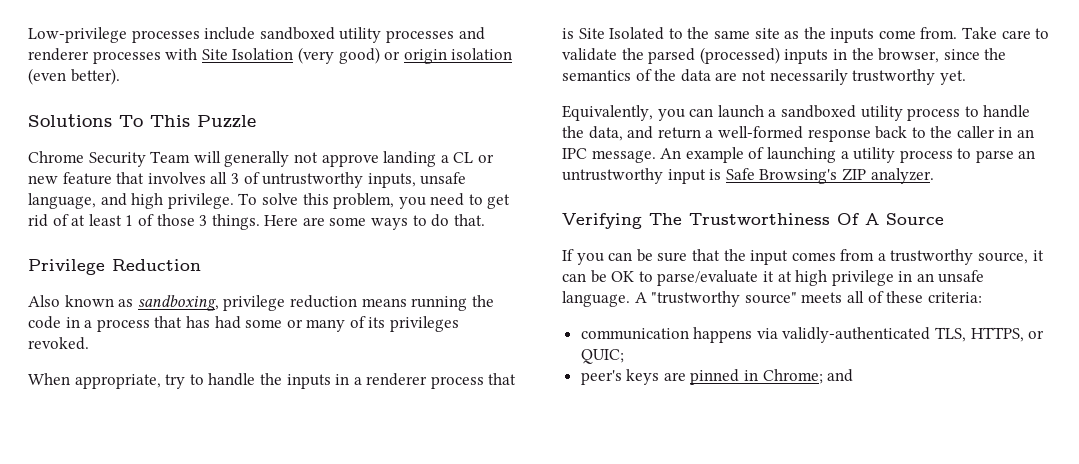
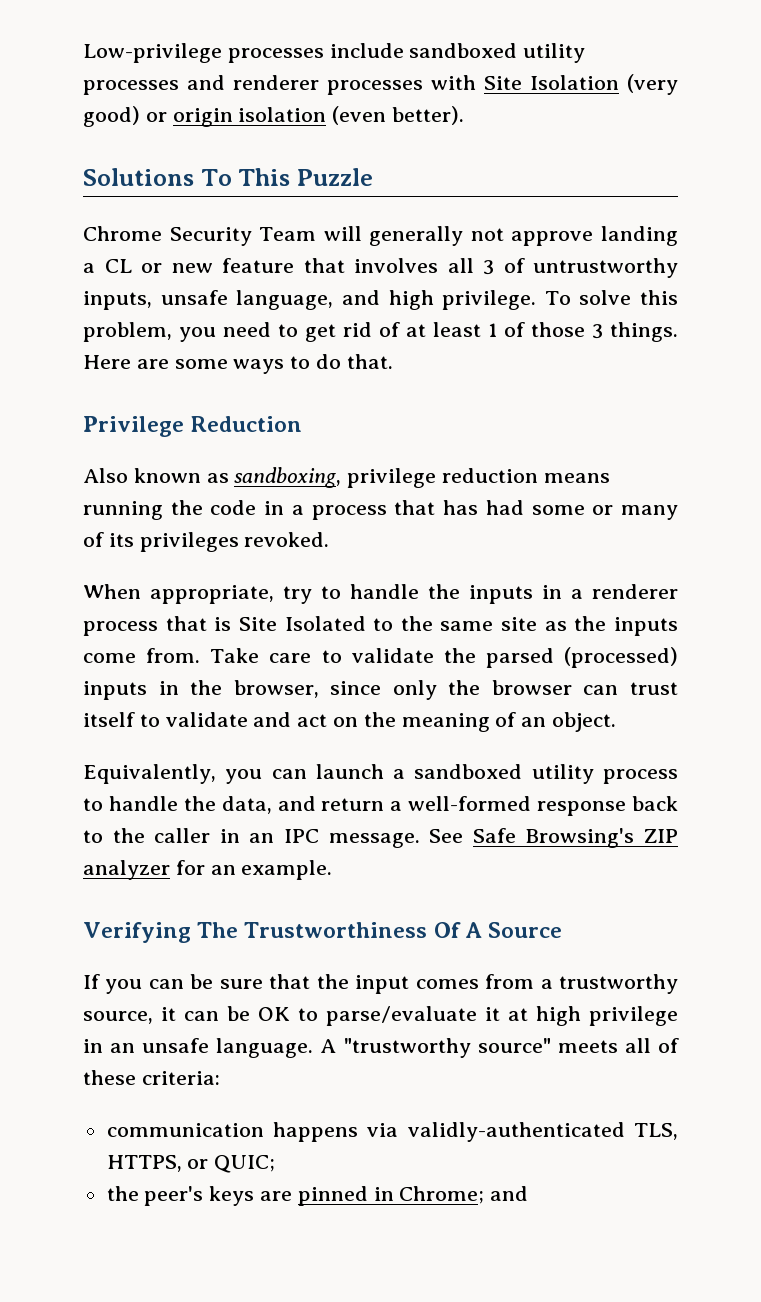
- Take care to validate the parsed (processed) inputs in the browser, since the semantics of the data are not necessarily trustworthy yet.
+ Take care to validate the parsed (processed) inputs in the browser, since only the browser can trust itself to validate and act on the meaning of an object.
- An example of launching a utility process to parse an untrustworthy input is Safe Browsing's ZIP analyzer.
+ See Safe Browsing's ZIP analyzer for an example.
- peer's keys are pinned in Chrome; and
+ the peer's keys are pinned in Chrome; and

